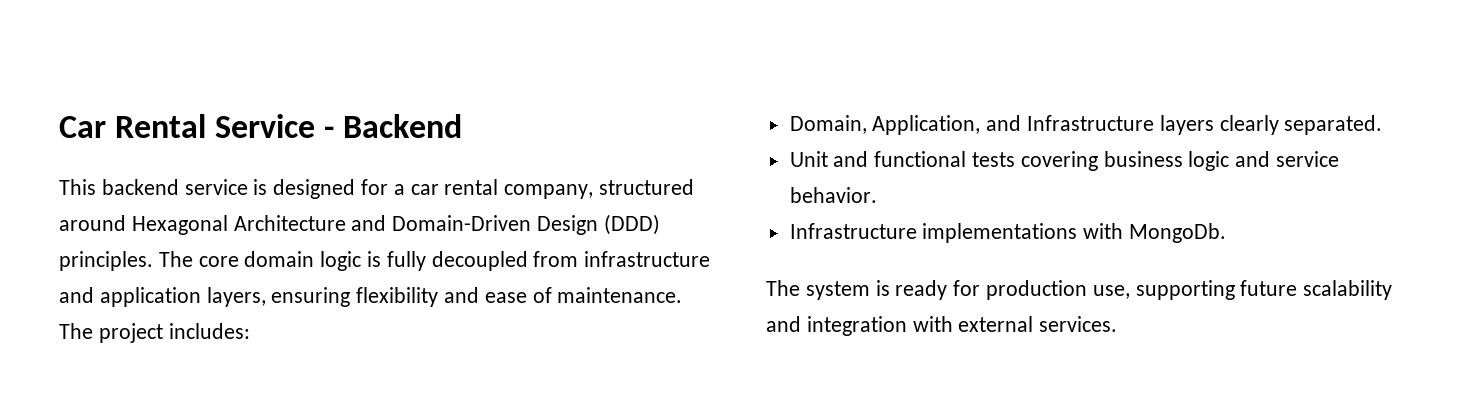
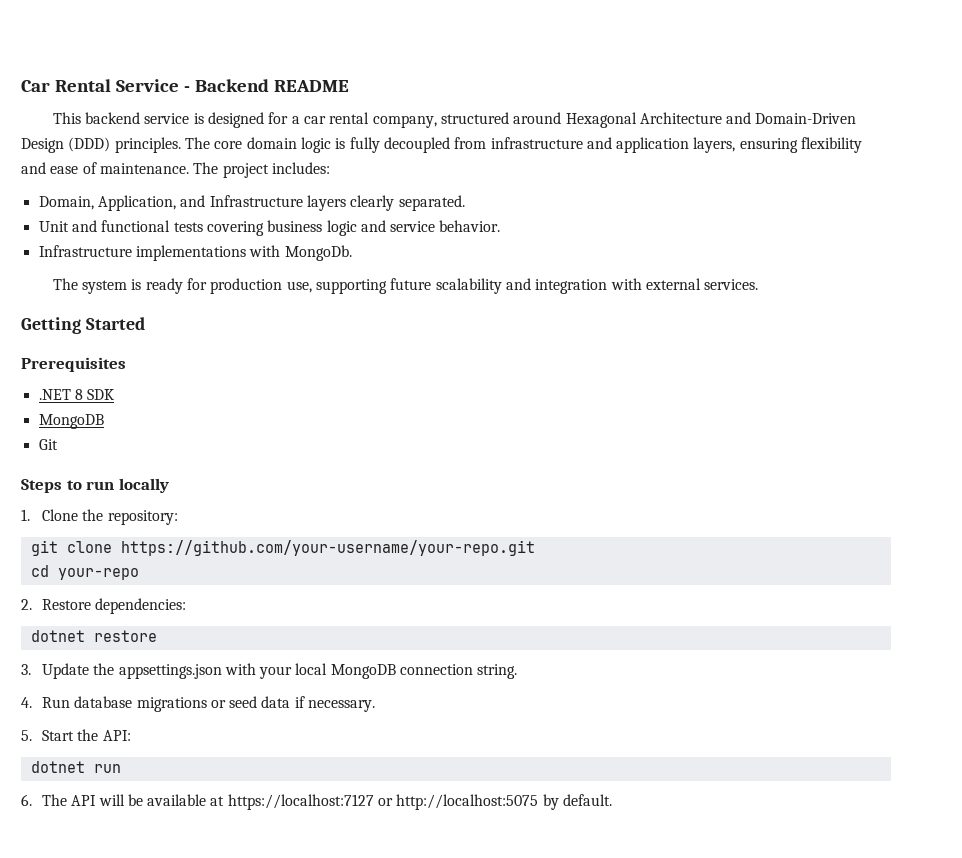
- Car Rental Service - Backend
+ Car Rental Service - Backend README
+ Getting Started
+ Prerequisites
+ .NET 8 SDK
+ MongoDB
+ Git
+ Steps to run locally
+ 1. Clone the repository:
+ git clone https://github.com/your-username/your-repo.git
+ cd your-repo
+ 2. Restore dependencies:
+ dotnet restore
+ 3. Update the appsettings.json with your local MongoDB connection string.
+ 4. Run database migrations or seed data if necessary.
+ 5. Start the API:
+ dotnet run
+ 6. The API will be available at https://localhost:7127 or http://localhost:5075 by default.

